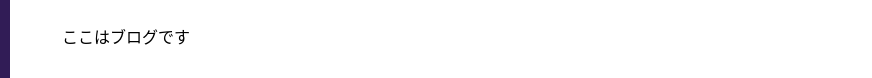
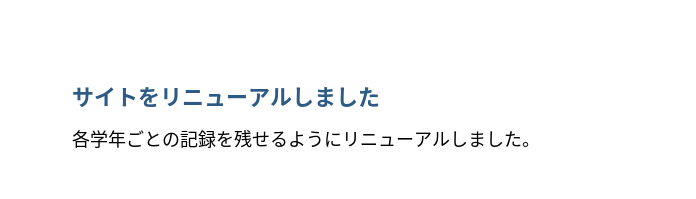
- ここはブログです
+ サイトをリニューアルしました
+ 各学年ごとの記録を残せるようにリニューアルしました。

